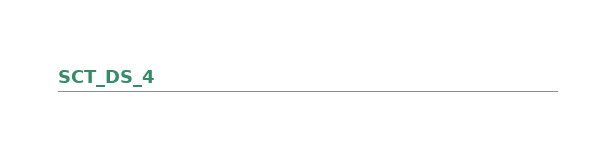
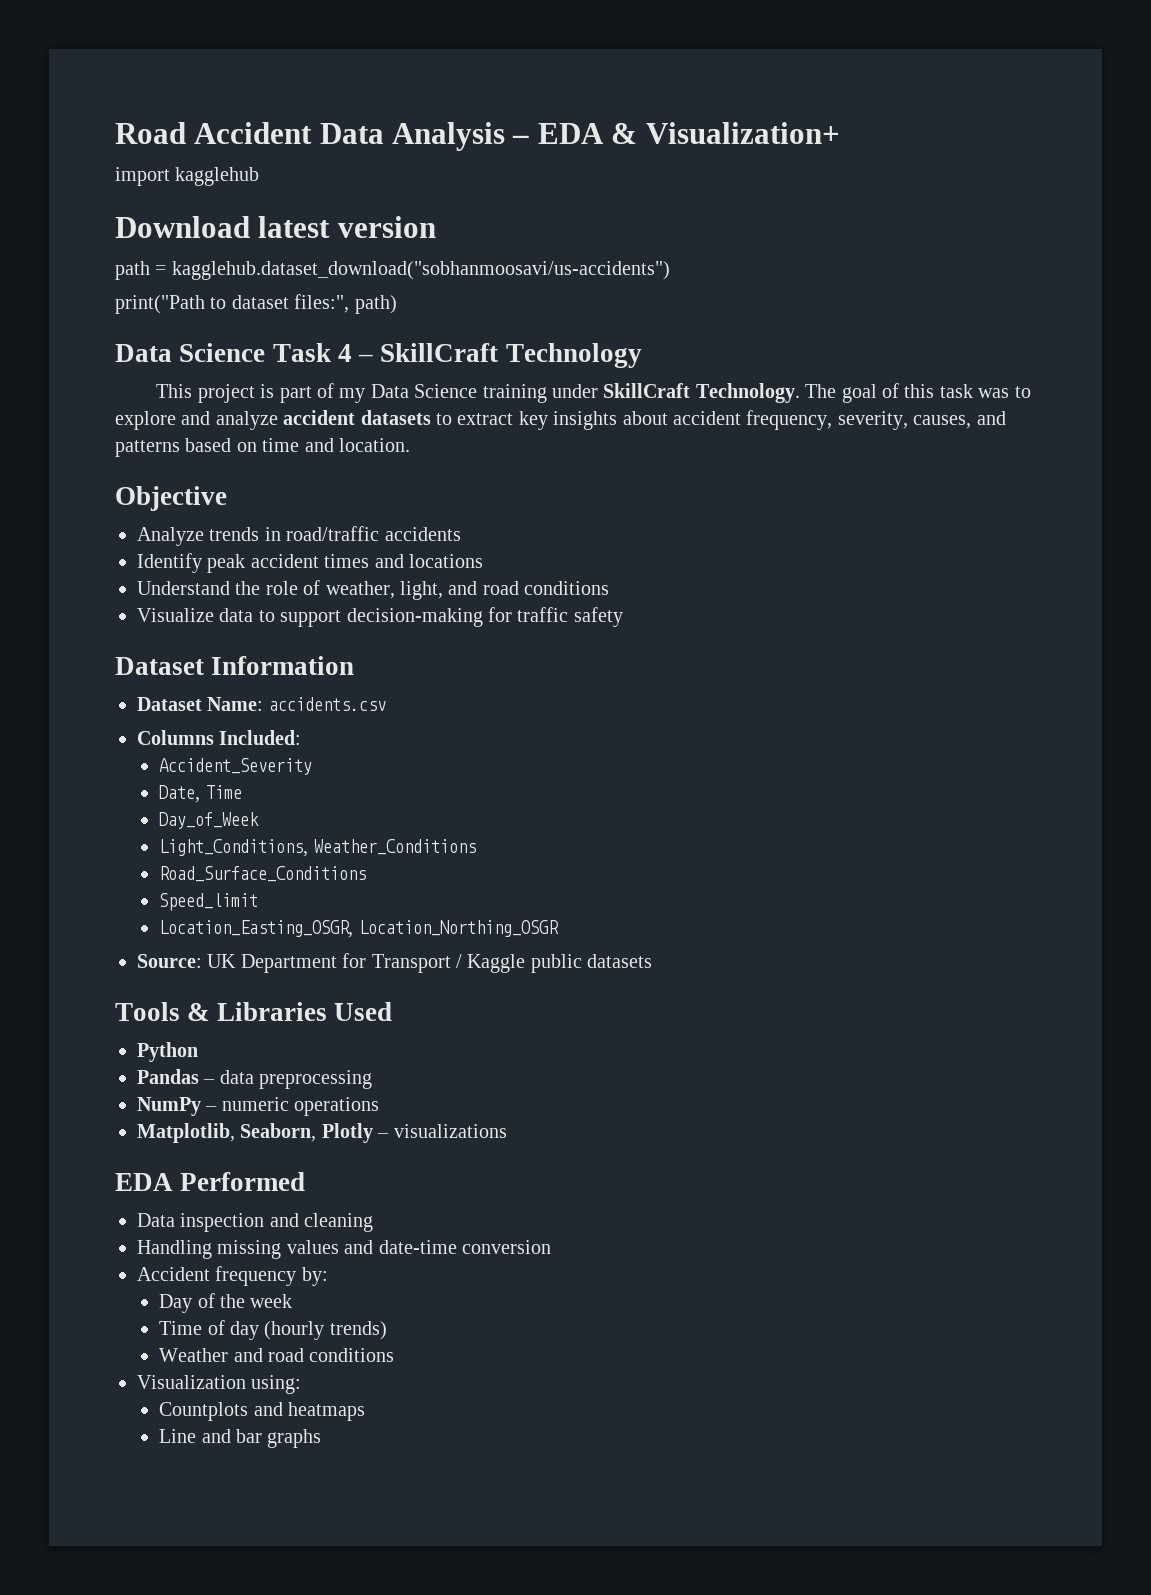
- SCT_DS_4
+ Road Accident Data Analysis – EDA & Visualization+
+ import kagglehub
+ Download latest version
+ path = kagglehub.dataset_download("sobhanmoosavi/us-accidents")
+ print("Path to dataset files:", path)
+ Data Science Task 4 – SkillCraft Technology
+ This project is part of my Data Science training under SkillCraft Technology. The goal of this task was to explore and analyze accident datasets to extract key insights about accident frequency, severity, causes, and patterns based on time and location.
+ Objective
+ Analyze trends in road/traffic accidents
+ Identify peak accident times and locations
+ Understand the role of weather, light, and road conditions
+ Visualize data to support decision-making for traffic safety
+ Dataset Information
+ Dataset Name: accidents.csv
+ Columns Included:
+ Accident_Severity
+ Date, Time
+ Day_of_Week
+ Light_Conditions, Weather_Conditions
+ Road_Surface_Conditions
+ Speed_limit
+ Location_Easting_OSGR, Location_Northing_OSGR
+ Source: UK Department for Transport / Kaggle public datasets
+ Tools & Libraries Used
+ Python
+ Pandas – data preprocessing
+ NumPy – numeric operations
+ Matplotlib, Seaborn, Plotly – visualizations
+ EDA Performed
+ Data inspection and cleaning
+ Handling missing values and date-time conversion
+ Accident frequency by:
+ Day of the week
+ Time of day (hourly trends)
+ Weather and road conditions
+ Visualization using:
+ Countplots and heatmaps
+ Line and bar graphs

